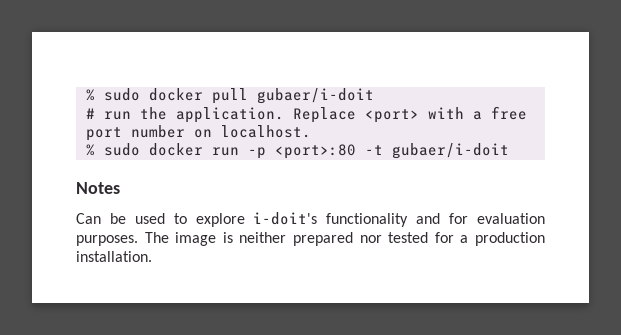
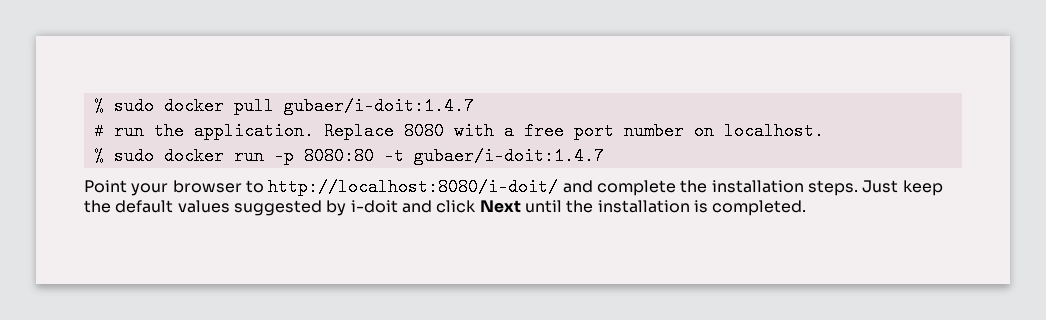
- % sudo docker pull gubaer/i-doit
+ % sudo docker pull gubaer/i-doit:1.4.7
- Replace <port> with a free port number on localhost.
+ Replace 8080 with a free port number on localhost.
- % sudo docker run -p <port>:80 -t gubaer/i-doit
- Notes
- Can be used to explore i-doit's functionality and for evaluation purposes. The image is neither prepared nor tested for a production installation.
+ % sudo docker run -p 8080:80 -t gubaer/i-doit:1.4.7
+ Point your browser to http://localhost:8080/i-doit/ and complete the installation steps. Just keep the default values suggested by i-doit and click Next until the installation is completed.

